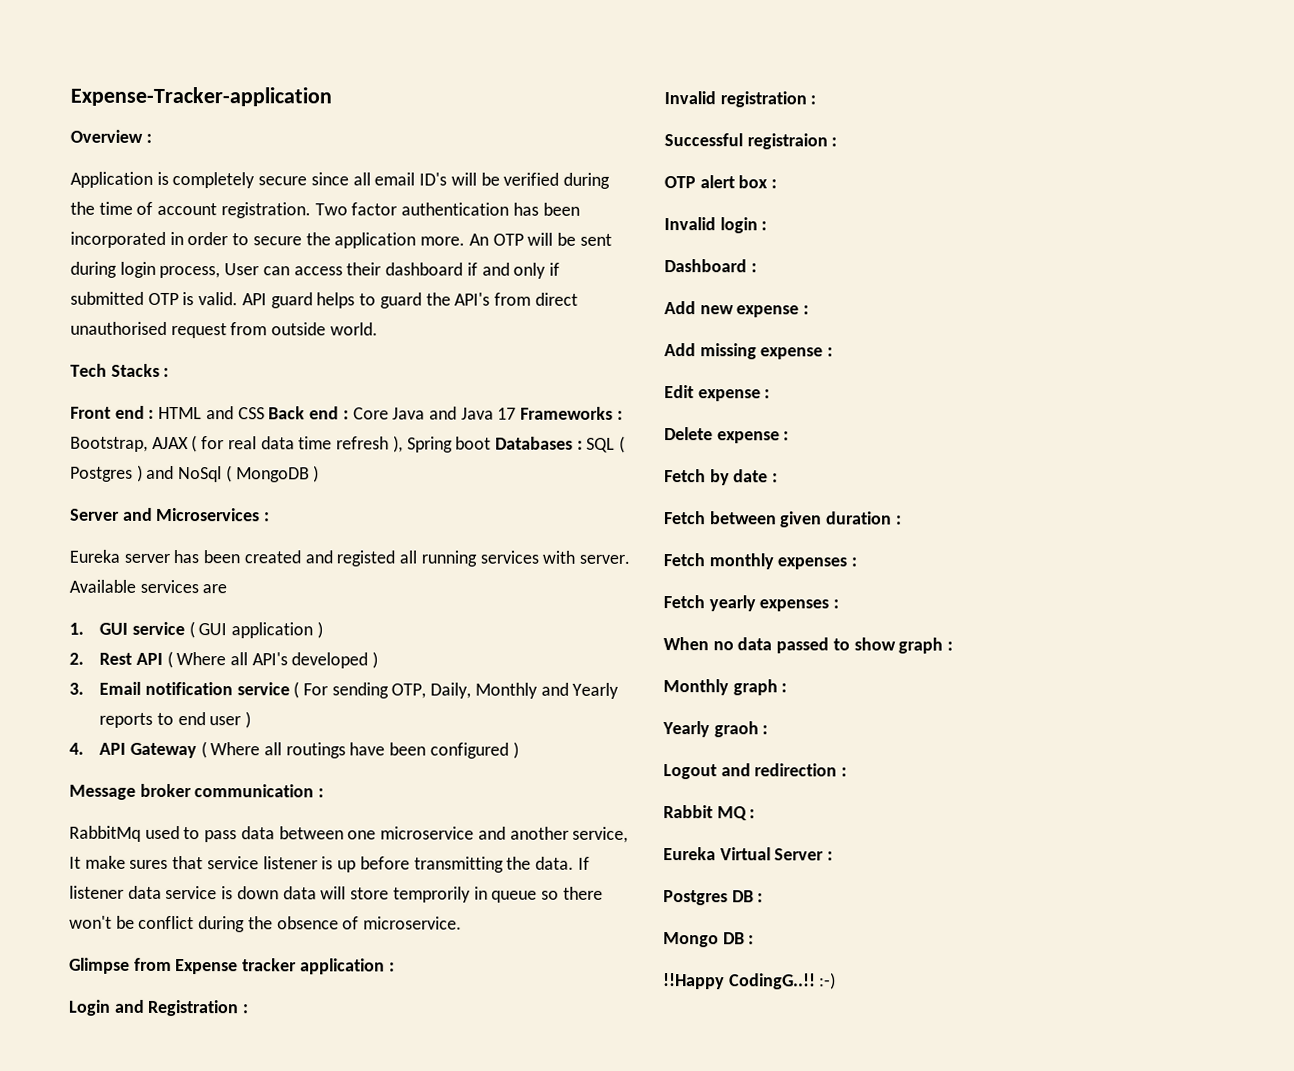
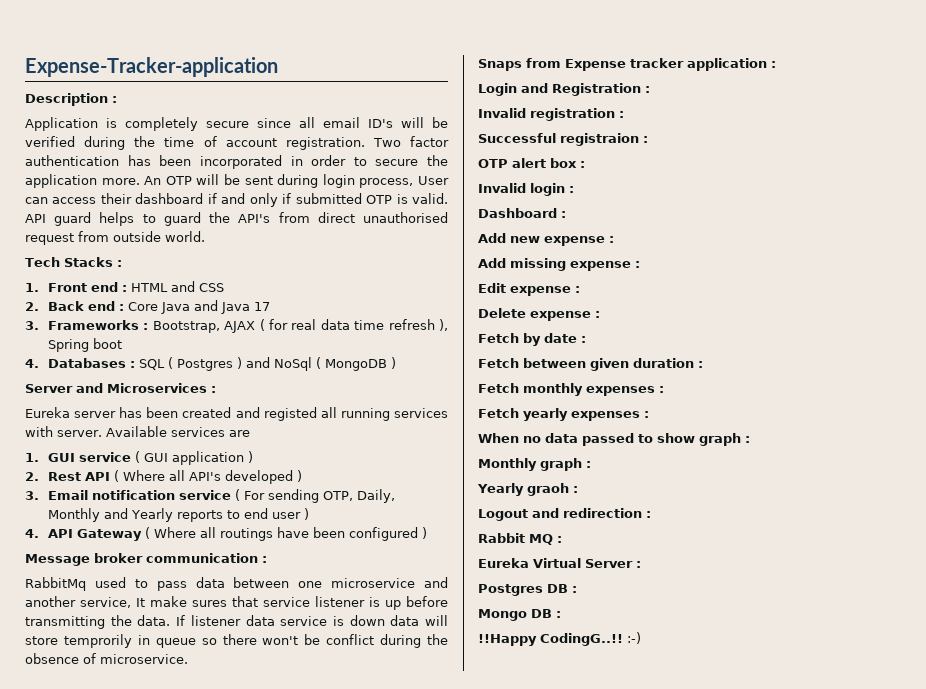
- Overview :
+ Description :
- Front end : HTML and CSS Back end : Core Java and Java 17 Frameworks : Bootstrap, AJAX ( for real data time refresh ), Spring boot Databases : SQL ( Postgres ) and NoSql ( MongoDB )
+ 1. Front end : HTML and CSS
+ 2. Back end : Core Java and Java 17
+ 3. Frameworks : Bootstrap, AJAX ( for real data time refresh ), Spring boot
+ 4. Databases : SQL ( Postgres ) and NoSql ( MongoDB )
- Glimpse from Expense tracker application :
+ Snaps from Expense tracker application :

